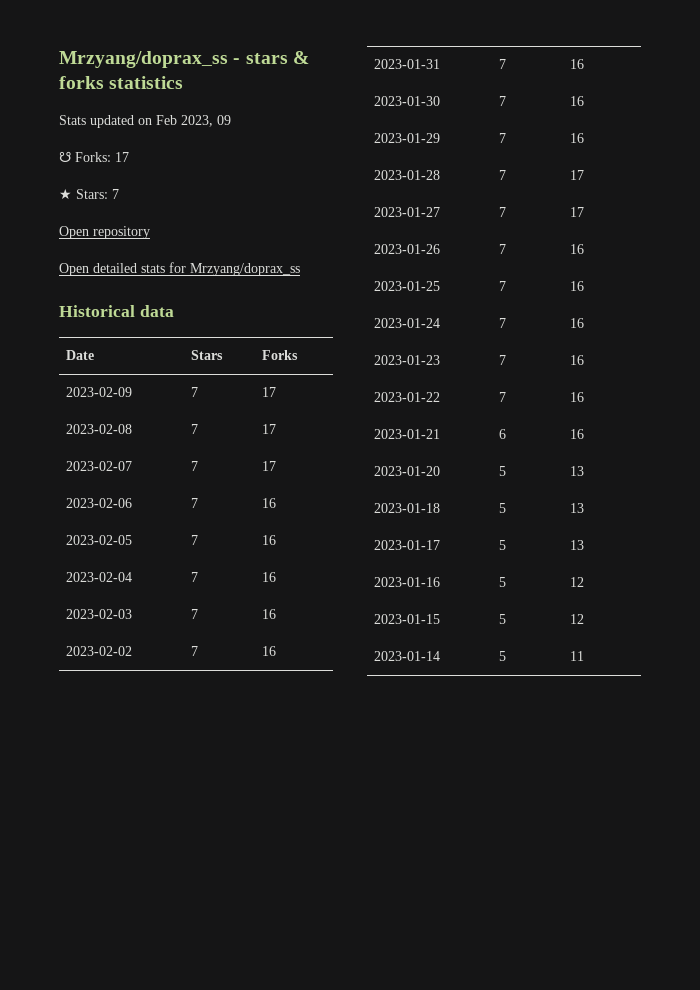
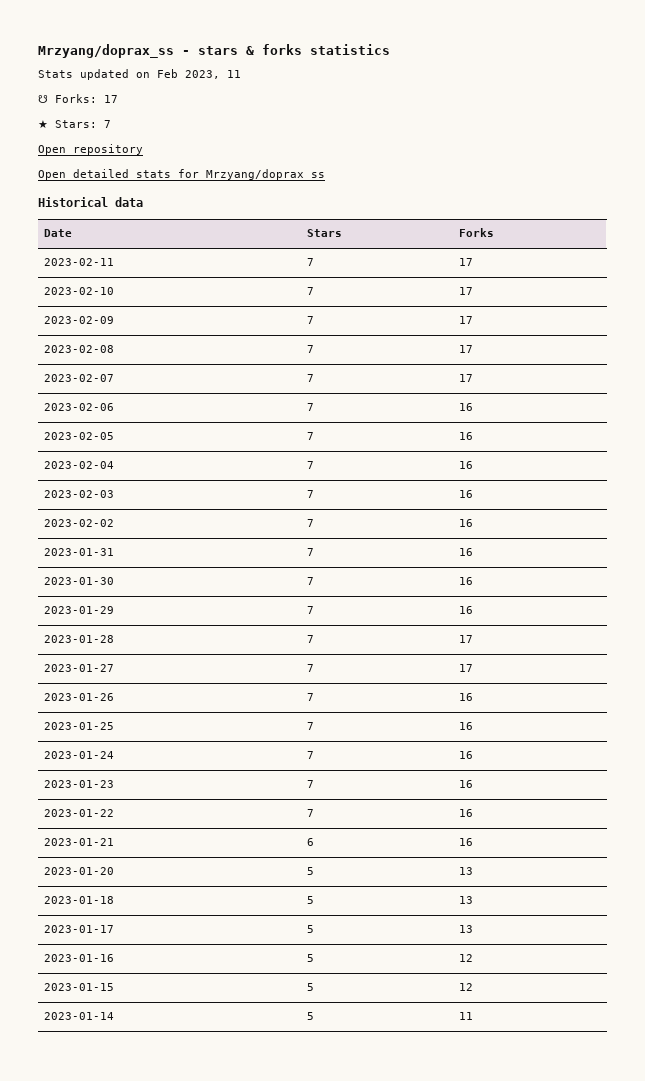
- Stats updated on Feb 2023, 09
+ Stats updated on Feb 2023, 11
+ 2023-02-11 | 7 | 17
+ 2023-02-10 | 7 | 17

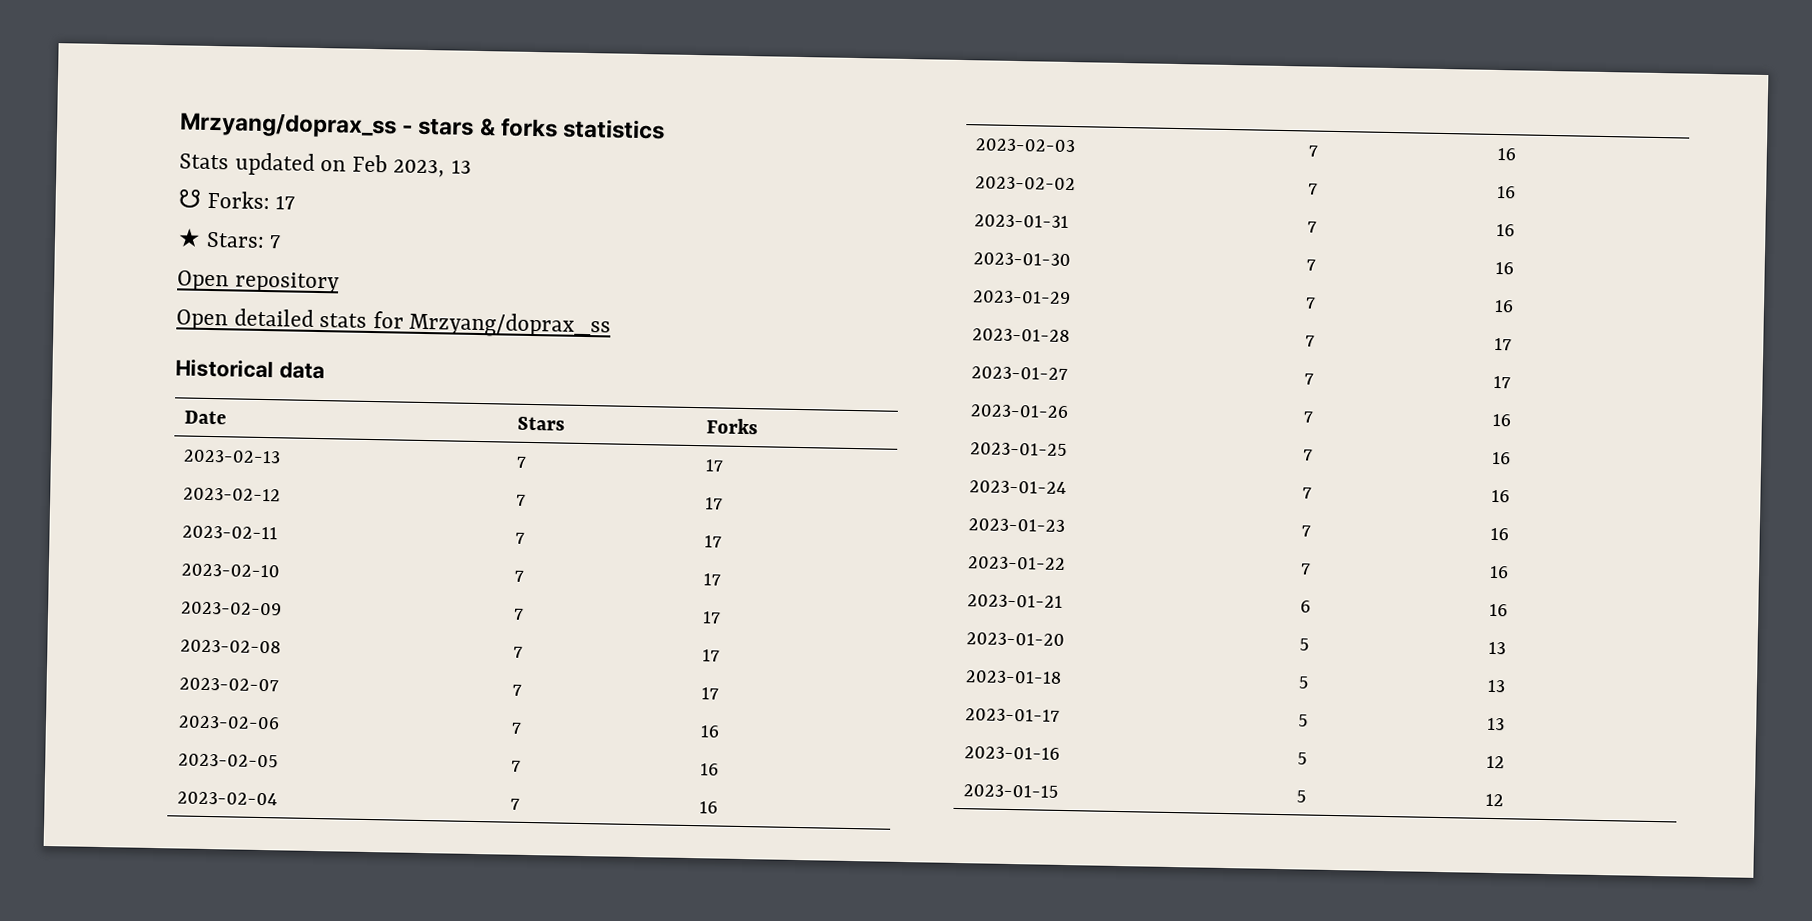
- Stats updated on Feb 2023, 11
+ Stats updated on Feb 2023, 13
+ 2023-02-13 | 7 | 17
+ 2023-02-12 | 7 | 17
- 2023-01-14 | 5 | 11

